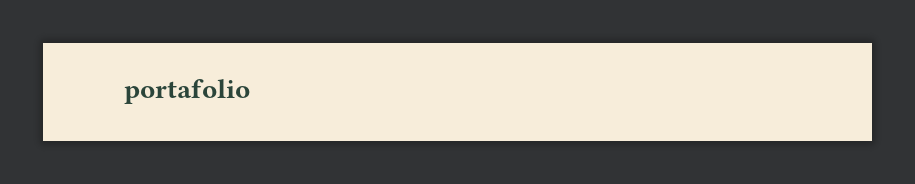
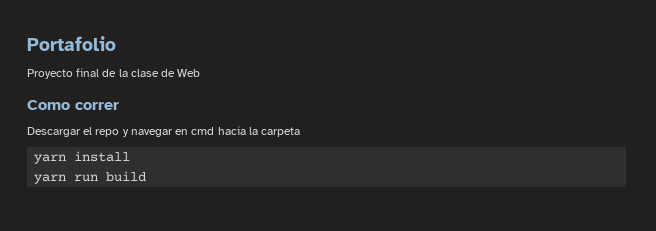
- portafolio
+ Portafolio
+ Proyecto final de la clase de Web
+ Como correr
+ Descargar el repo y navegar en cmd hacia la carpeta
+ yarn install
+ yarn run build

